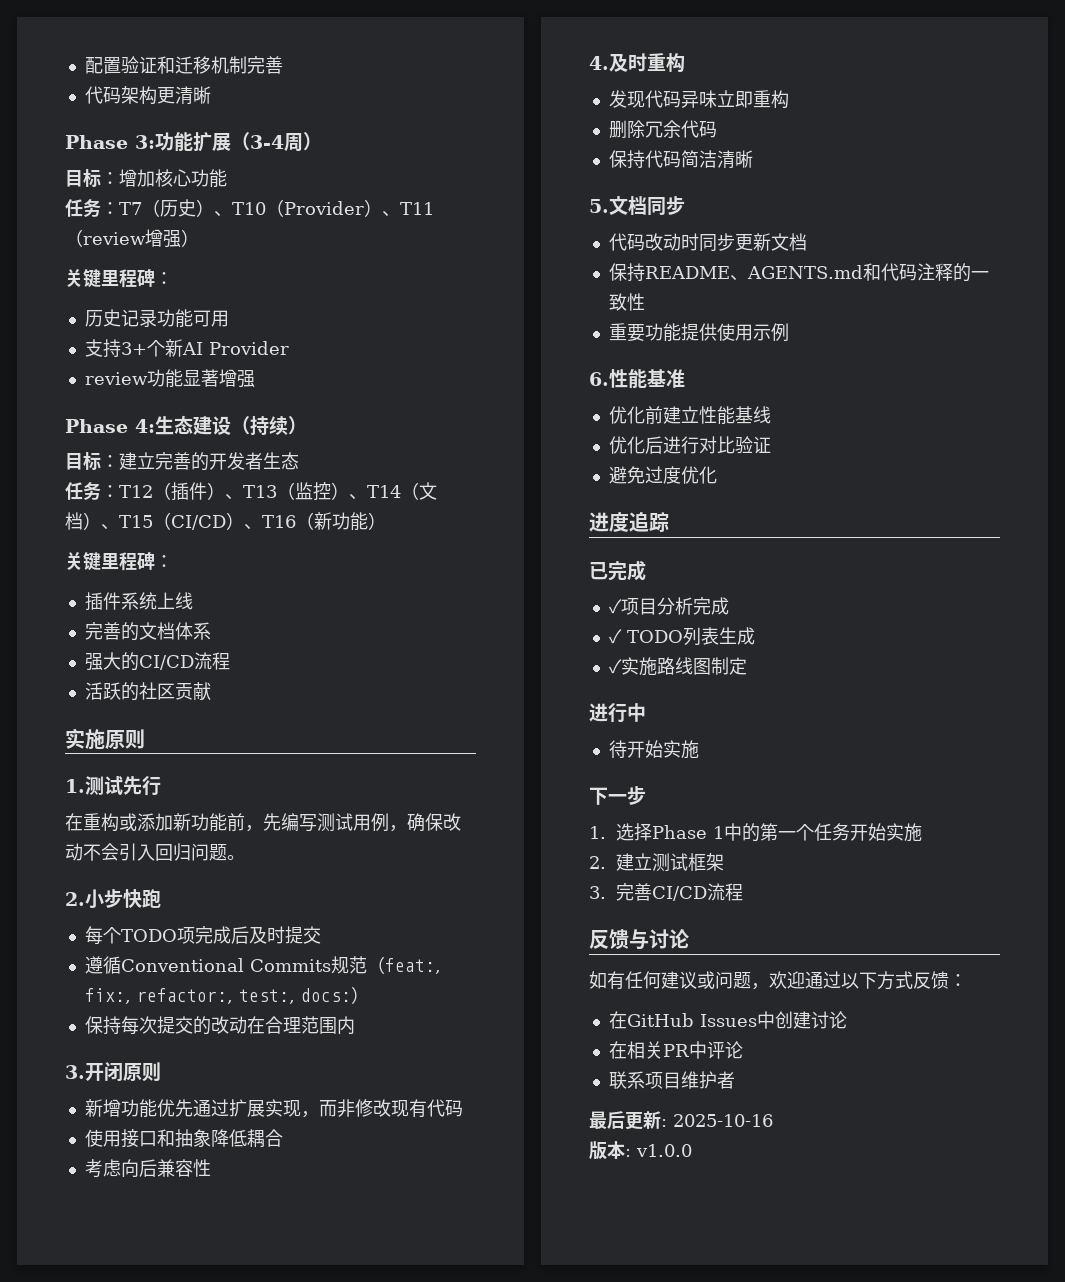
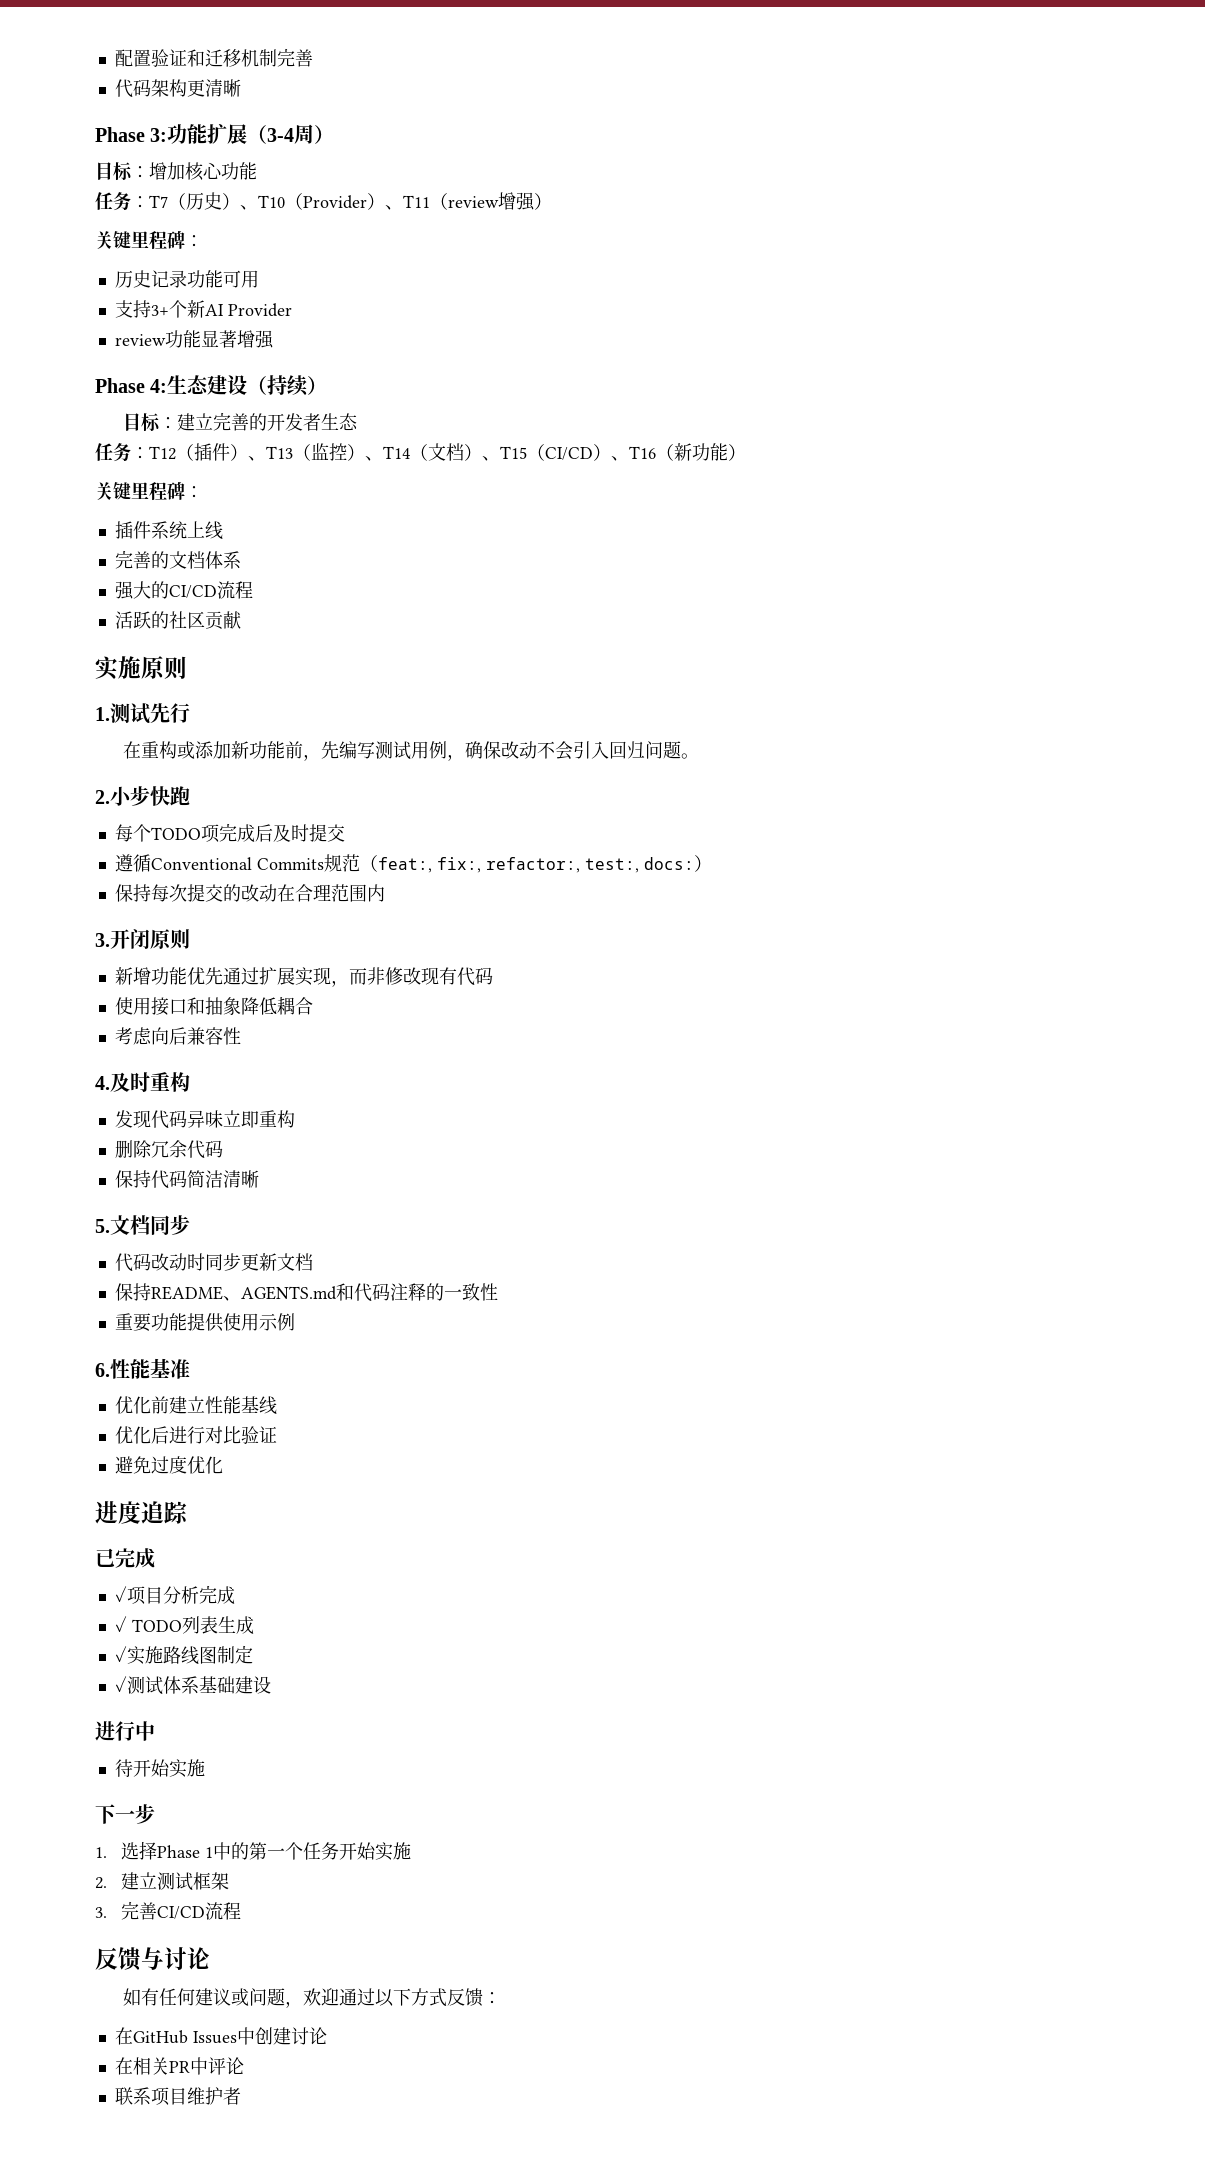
+ ✓测试体系基础建设
- 最后更新: 2025-10-16
- 版本: v1.0.0

